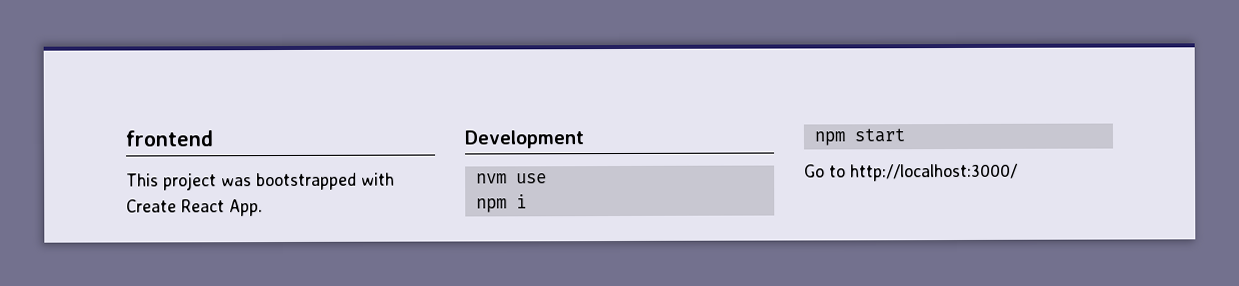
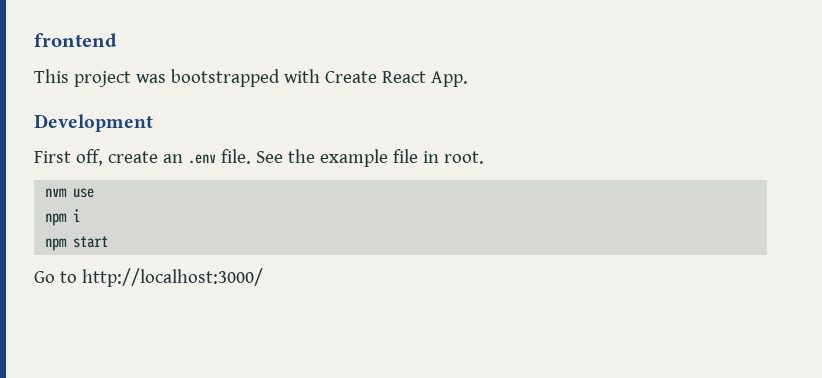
+ First off, create an .env file. See the example file in root.

